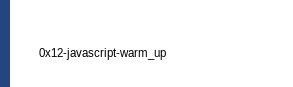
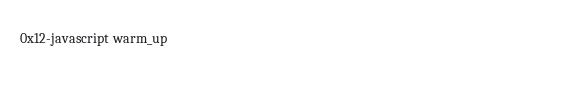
- 0x12-javascript-warm_up
+ 0x12-javascript warm_up

